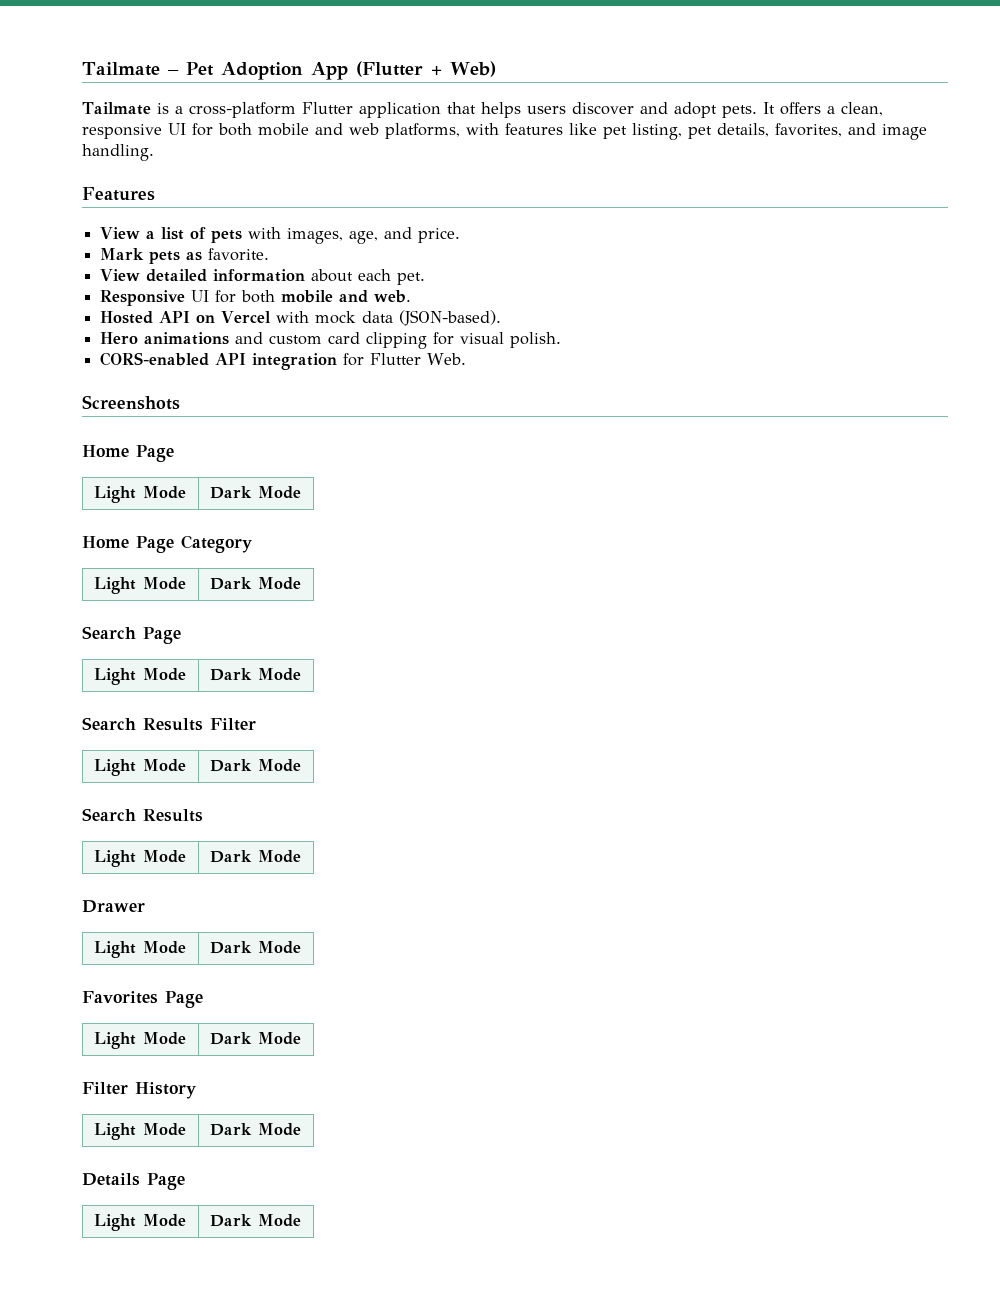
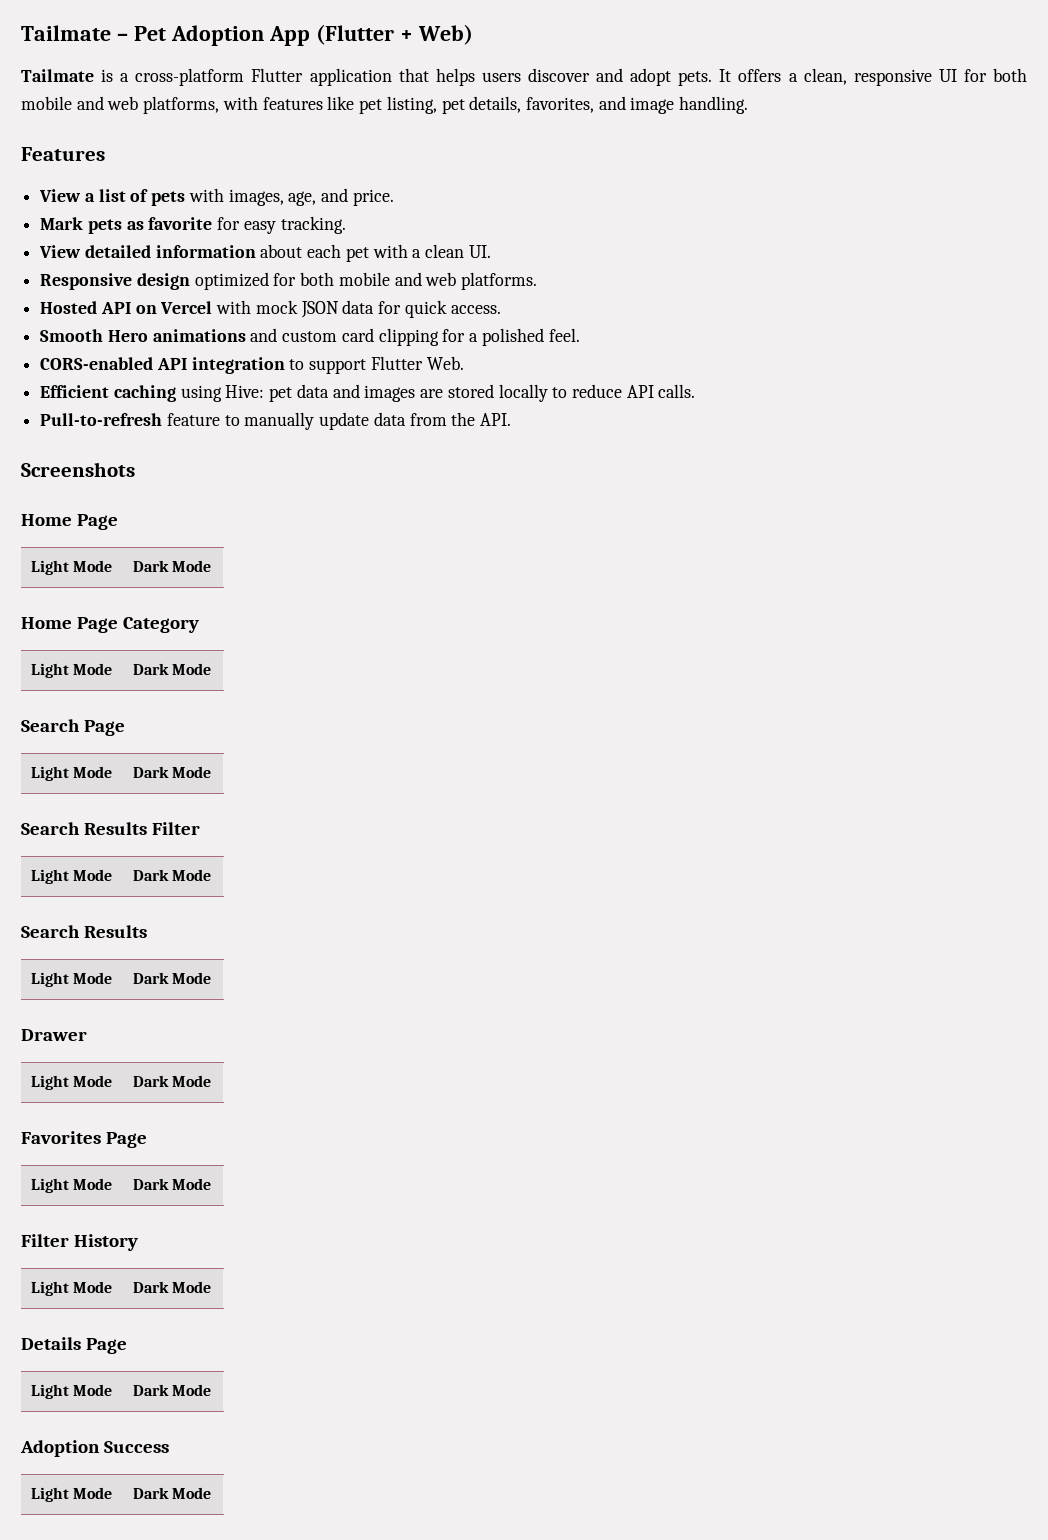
- Mark pets as favorite.
+ Mark pets as favorite for easy tracking.
- View detailed information about each pet.
+ View detailed information about each pet with a clean UI.
- Responsive UI for both mobile and web.
+ Responsive design optimized for both mobile and web platforms.
- Hosted API on Vercel with mock data (JSON-based).
- Hero animations and custom card clipping for visual polish.
+ Hosted API on Vercel with mock JSON data for quick access.
+ Smooth Hero animations and custom card clipping for a polished feel.
- CORS-enabled API integration for Flutter Web.
+ CORS-enabled API integration to support Flutter Web.
+ Efficient caching using Hive: pet data and images are stored locally to reduce API calls.
+ Pull-to-refresh feature to manually update data from the API.
+ Adoption Success
+ Light Mode | Dark Mode

